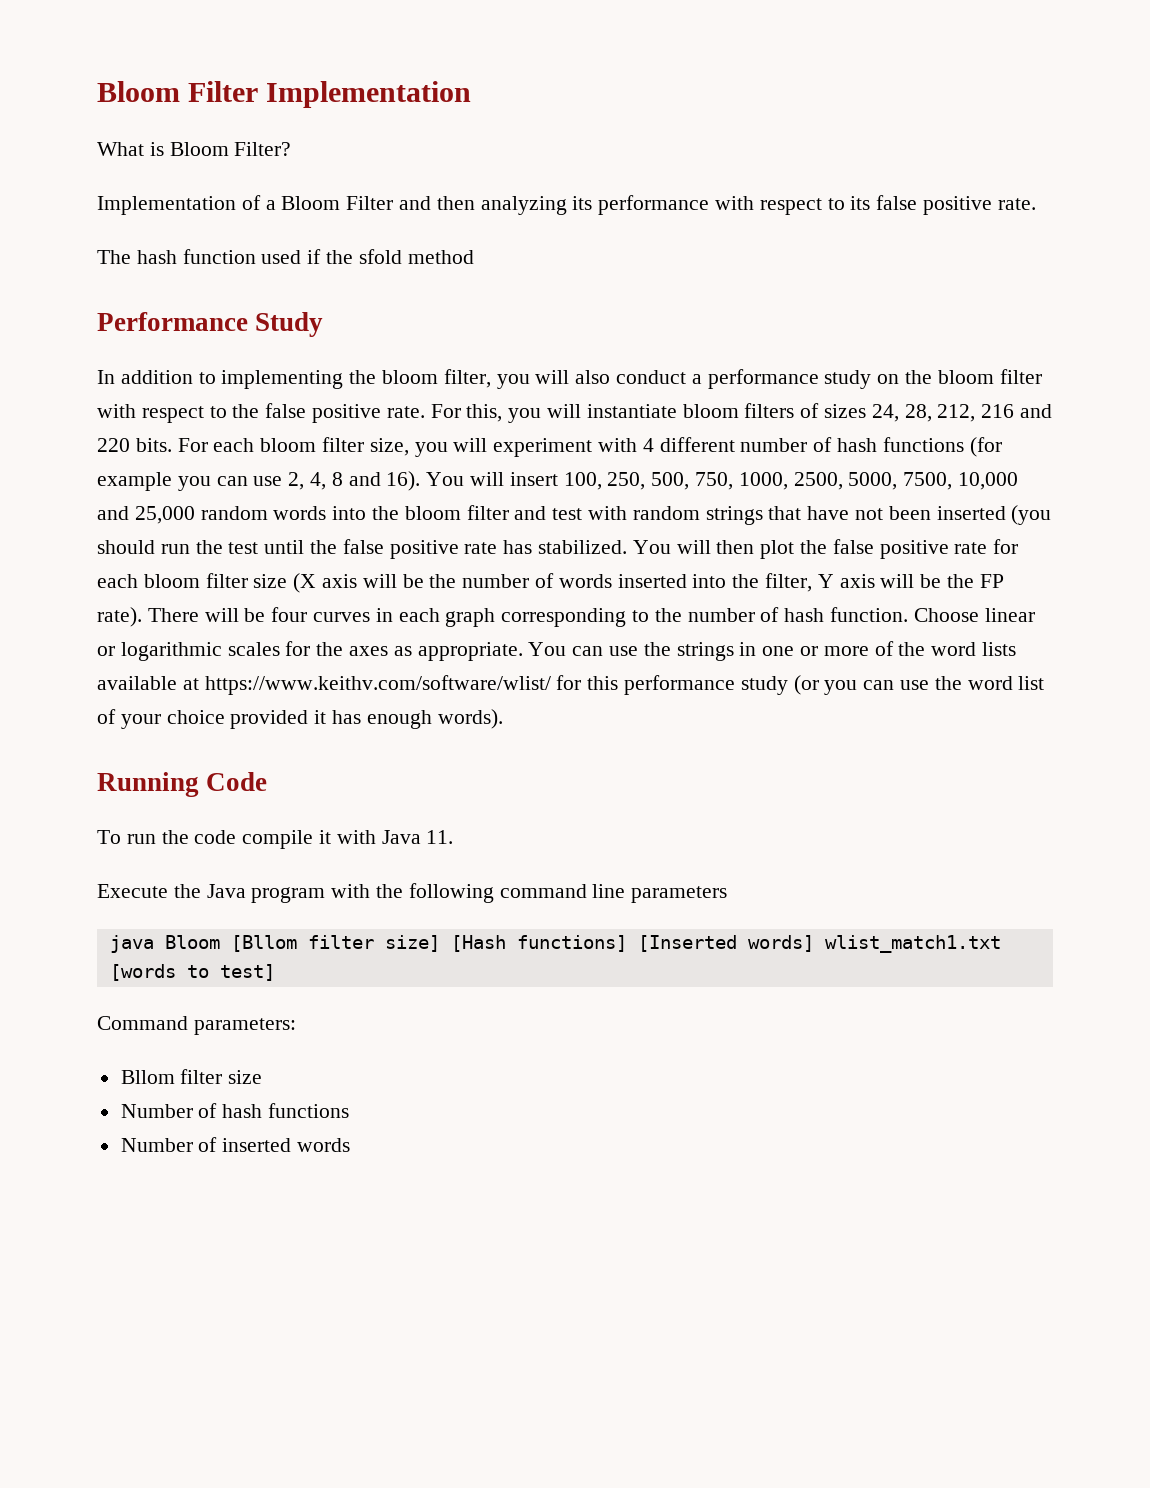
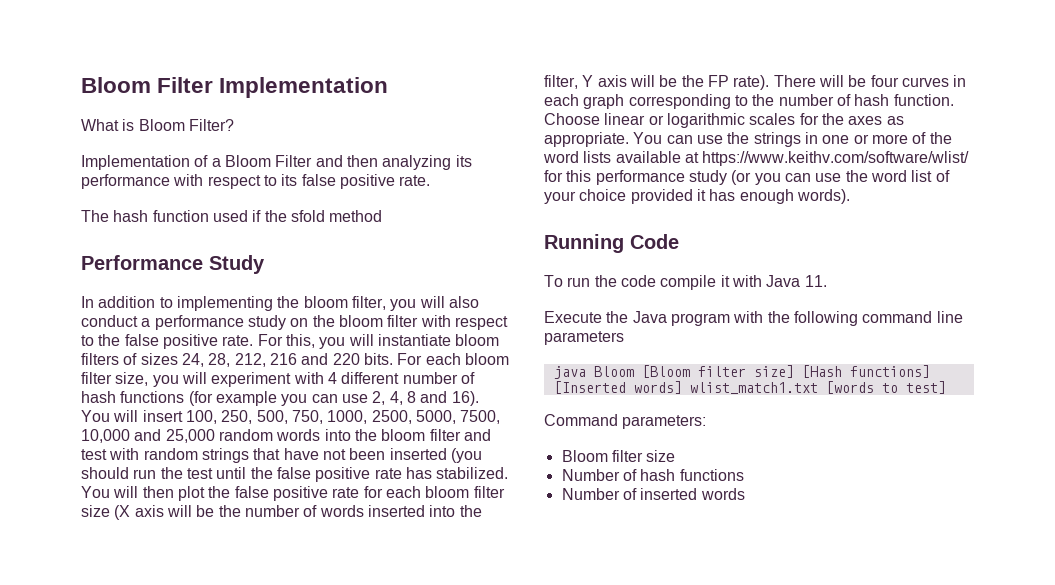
- java Bloom [Bllom filter size] [Hash functions] [Inserted words] wlist_match1.txt [words to test]
+ java Bloom [Bloom filter size] [Hash functions] [Inserted words] wlist_match1.txt [words to test]
- Bllom filter size
+ Bloom filter size

